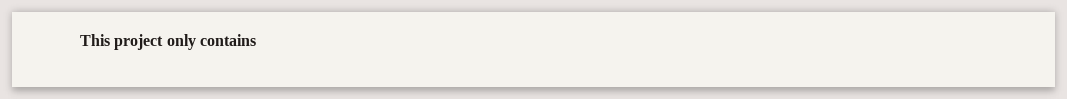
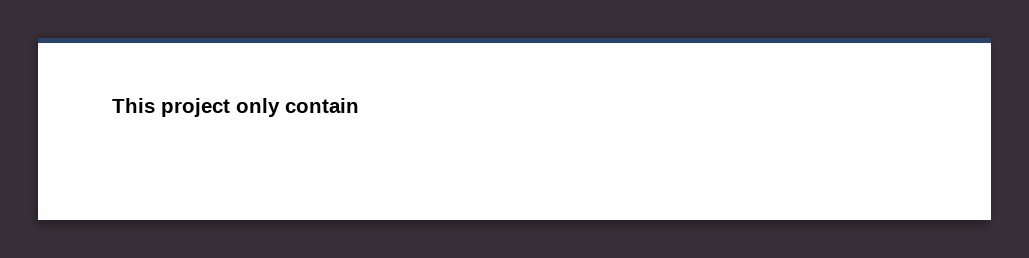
- This project only contains
+ This project only contain

